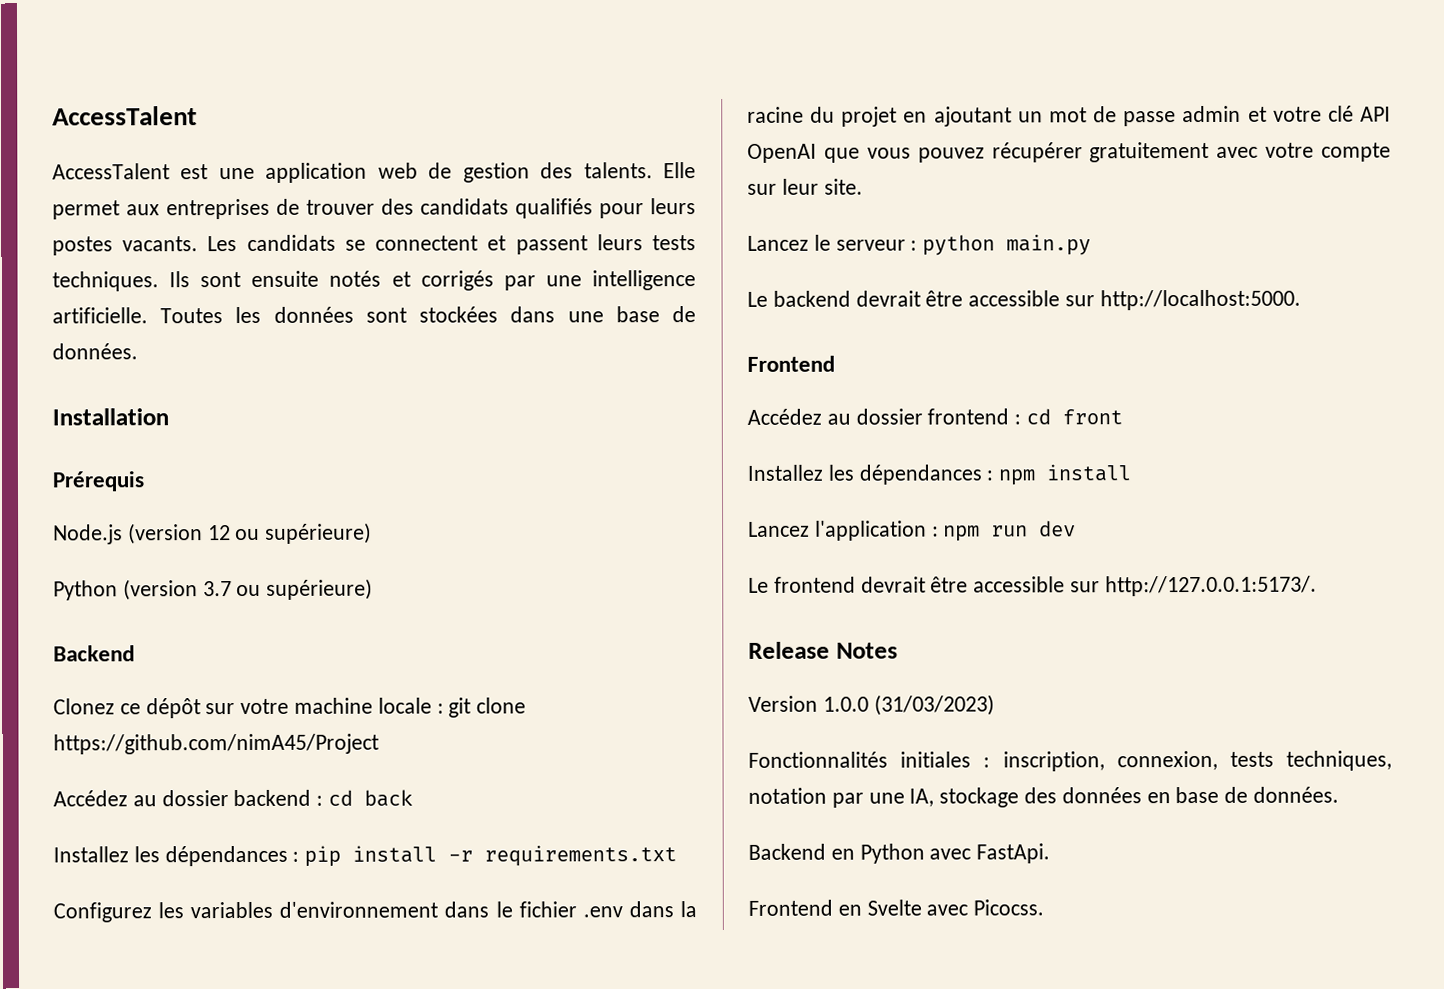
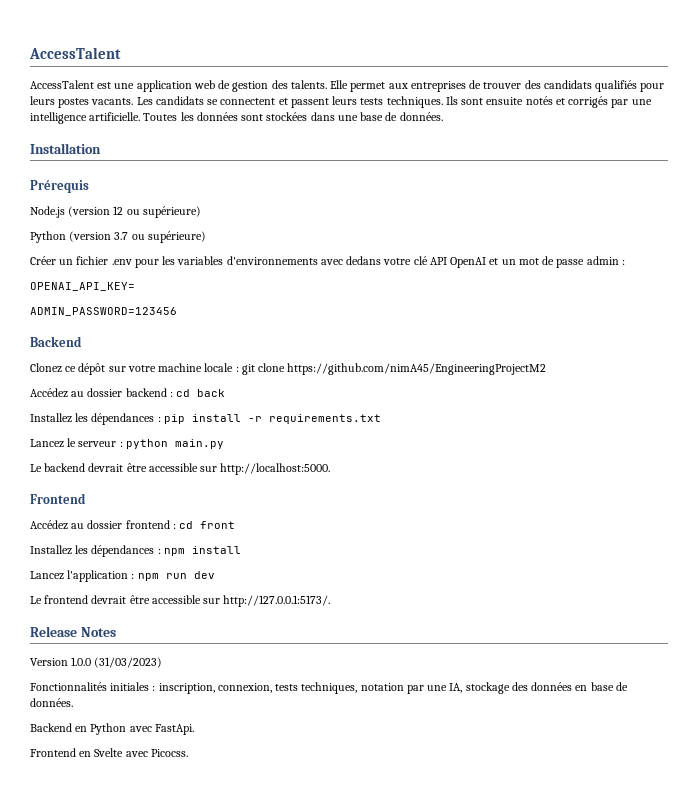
+ Créer un fichier .env pour les variables d'environnements avec dedans votre clé API OpenAI et un mot de passe admin :
+ OPENAI_API_KEY=
+ ADMIN_PASSWORD=123456
- Clonez ce dépôt sur votre machine locale : git clone https://github.com/nimA45/Project
+ Clonez ce dépôt sur votre machine locale : git clone https://github.com/nimA45/EngineeringProjectM2
- Configurez les variables d'environnement dans le fichier .env dans la racine du projet en ajoutant un mot de passe admin et votre clé API OpenAI que vous pouvez récupérer gratuitement avec votre compte sur leur site.

